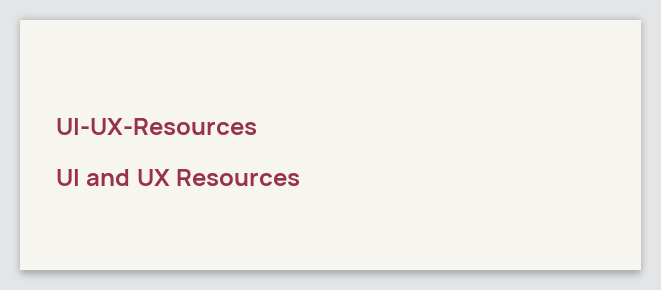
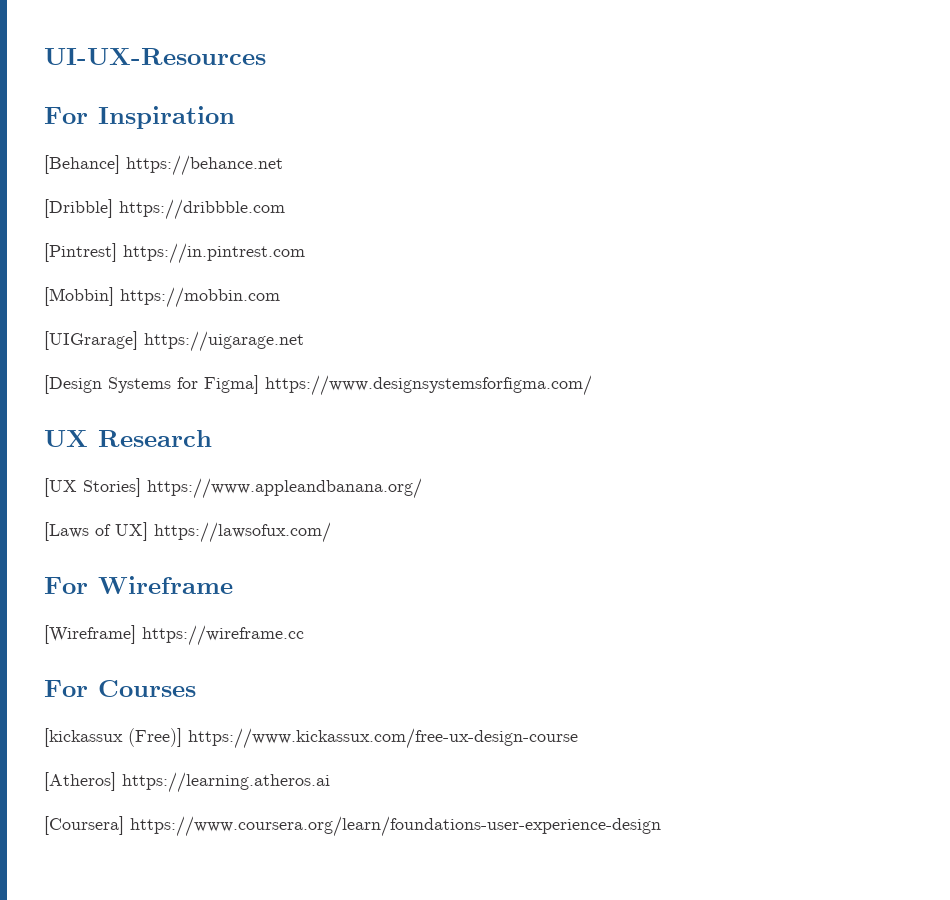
- UI and UX Resources
+ For Inspiration
+ [Behance] https://behance.net
+ [Dribble] https://dribbble.com
+ [Pintrest] https://in.pintrest.com
+ [Mobbin] https://mobbin.com
+ [UIGrarage] https://uigarage.net
+ [Design Systems for Figma] https://www.designsystemsforfigma.com/
+ UX Research
+ [UX Stories] https://www.appleandbanana.org/
+ [Laws of UX] https://lawsofux.com/
+ For Wireframe
+ [Wireframe] https://wireframe.cc
+ For Courses
+ [kickassux (Free)] https://www.kickassux.com/free-ux-design-course
+ [Atheros] https://learning.atheros.ai
+ [Coursera] https://www.coursera.org/learn/foundations-user-experience-design

